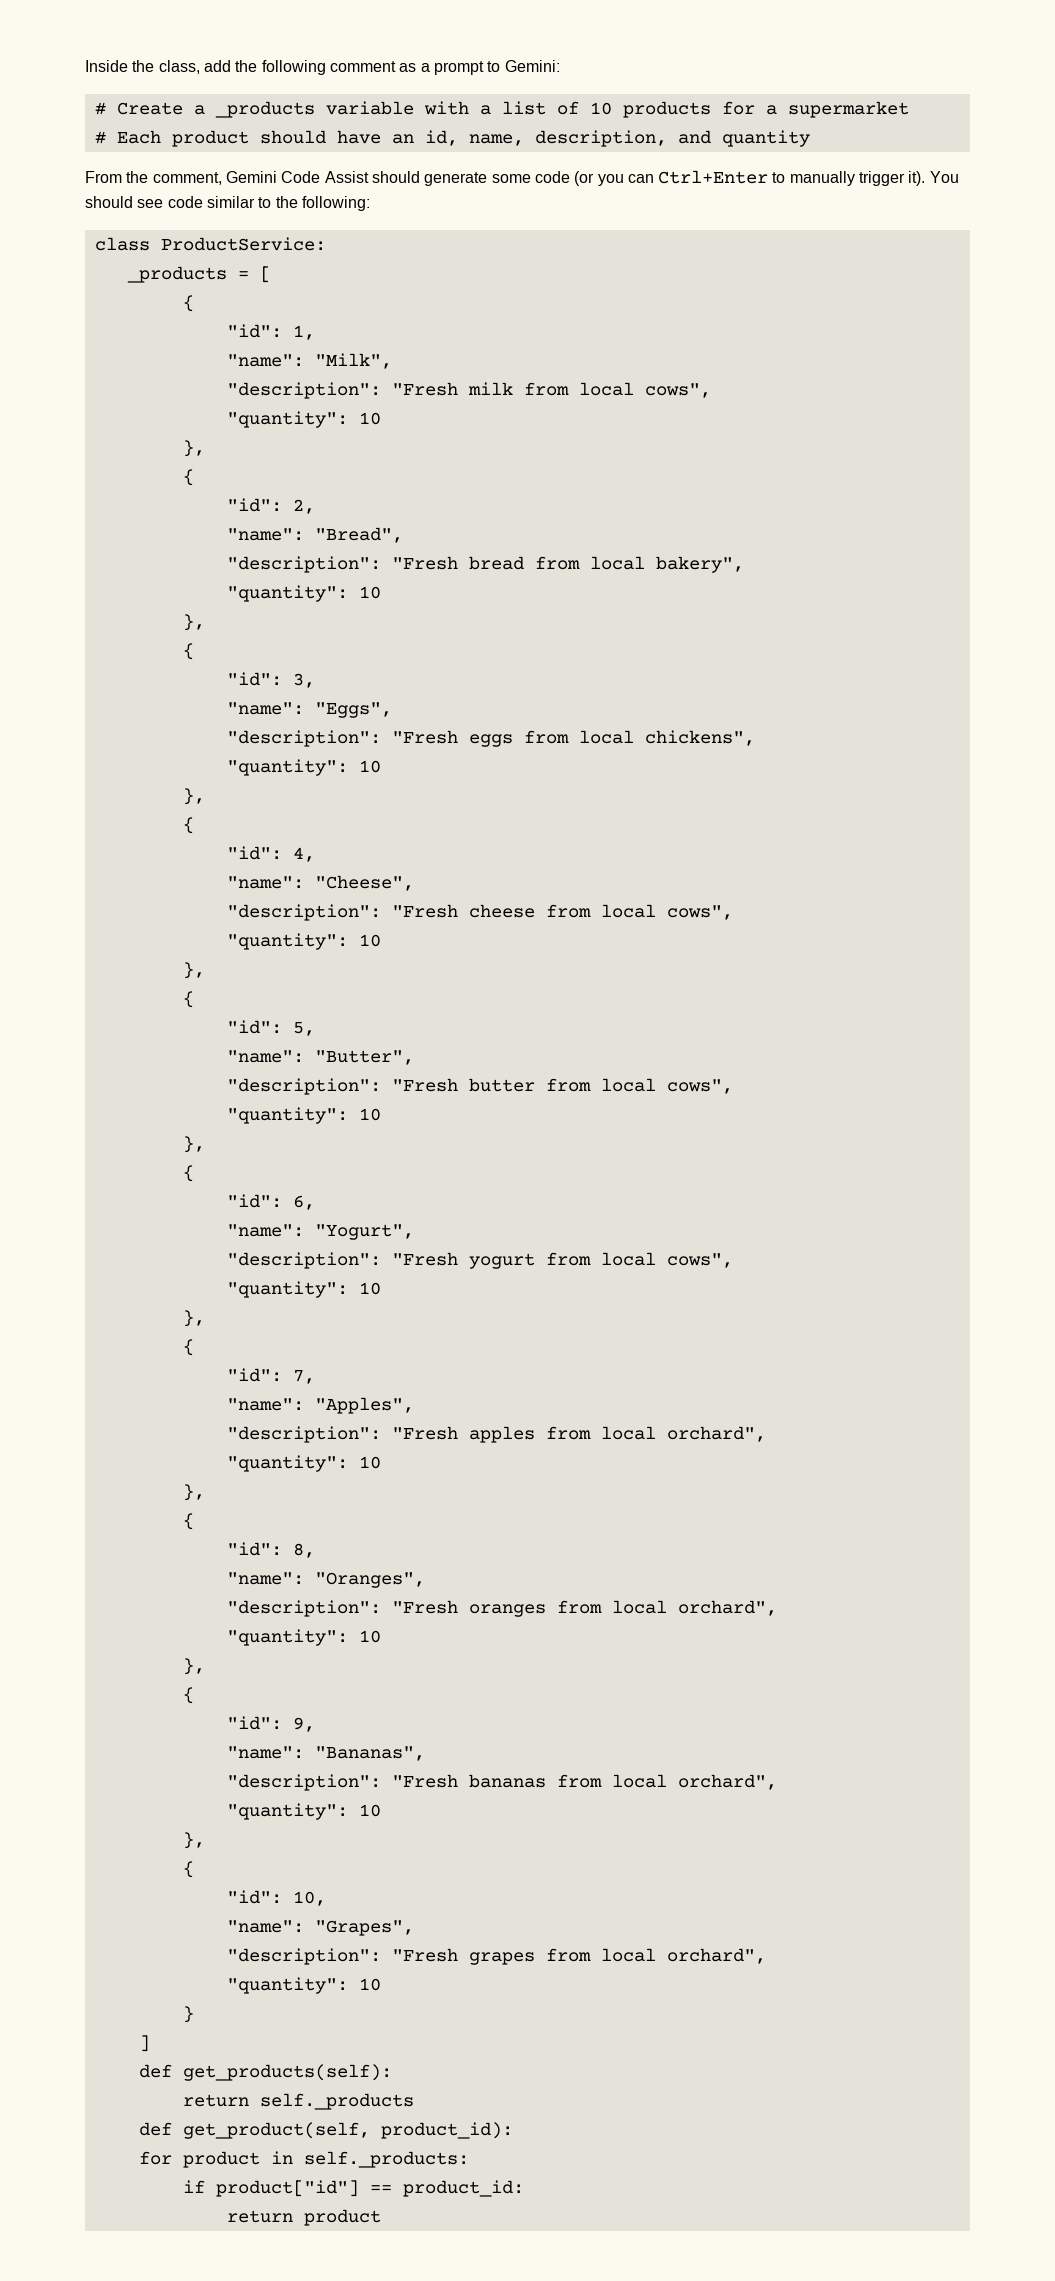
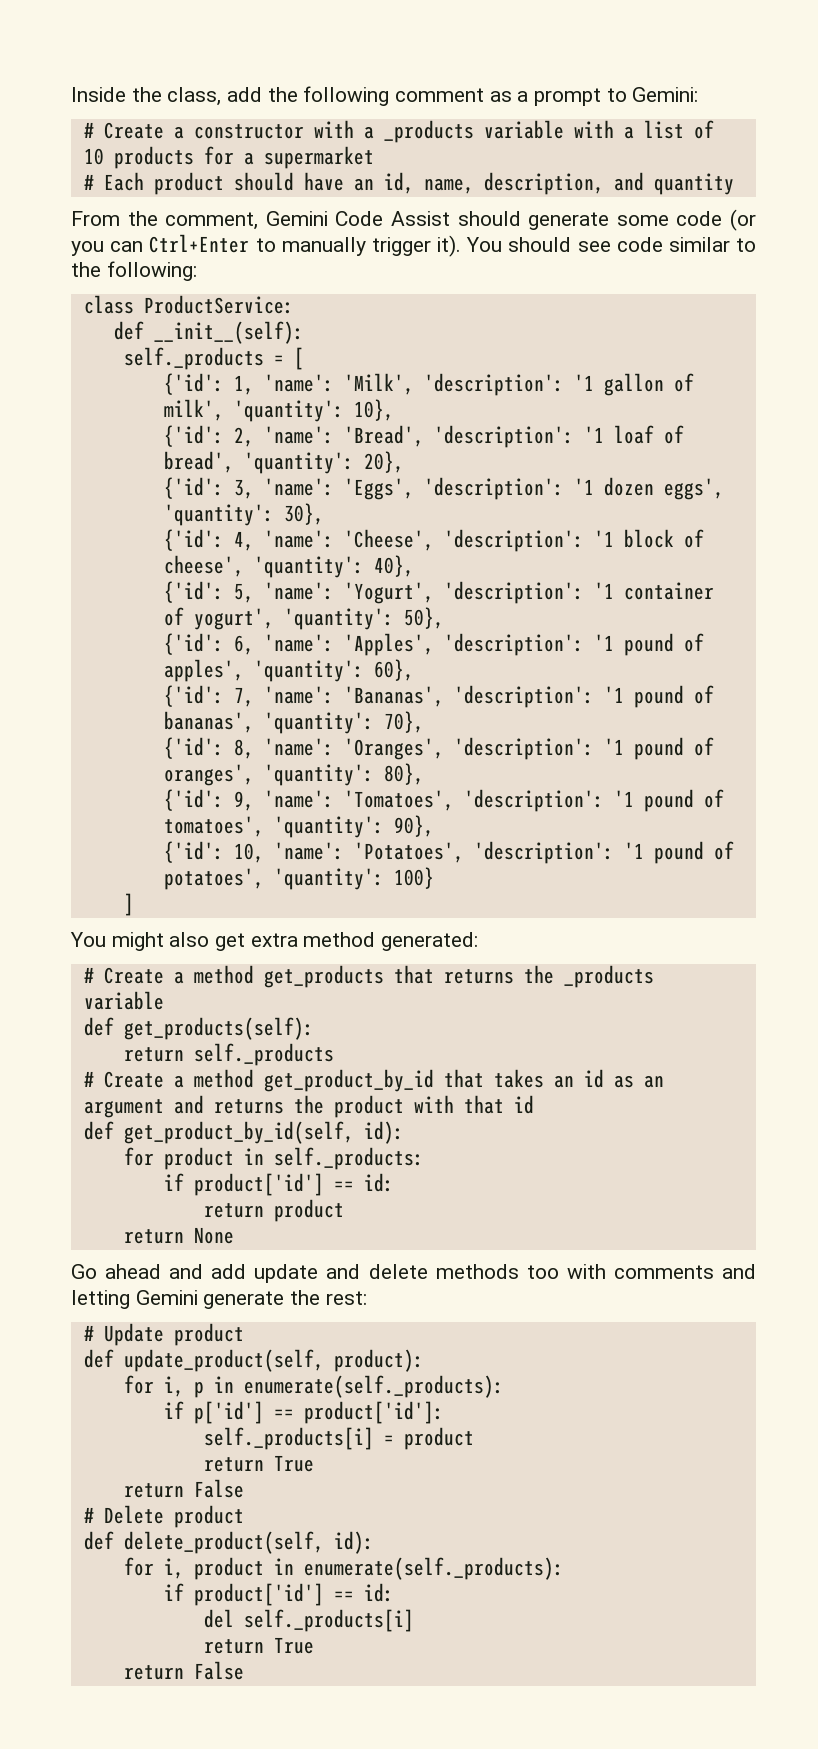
- # Create a _products variable with a list of 10 products for a supermarket
+ # Create a constructor with a _products variable with a list of 10 products for a supermarket
- _products = [
- {
- "id": 1,
- "name": "Milk",
- "description": "Fresh milk from local cows",
- "quantity": 10
- },
- {
- "id": 2,
- "name": "Bread",
- "description": "Fresh bread from local bakery",
- "quantity": 10
- },
- {
- "id": 3,
- "name": "Eggs",
- "description": "Fresh eggs from local chickens",
- "quantity": 10
- },
- {
- "id": 4,
- "name": "Cheese",
- "description": "Fresh cheese from local cows",
- "quantity": 10
- },
- {
- "id": 5,
- "name": "Butter",
- "description": "Fresh butter from local cows",
- "quantity": 10
- },
- {
- "id": 6,
- "name": "Yogurt",
- "description": "Fresh yogurt from local cows",
- "quantity": 10
- },
- {
- "id": 7,
- "name": "Apples",
- "description": "Fresh apples from local orchard",
- "quantity": 10
- },
- {
- "id": 8,
- "name": "Oranges",
- "description": "Fresh oranges from local orchard",
- "quantity": 10
- },
- {
- "id": 9,
- "name": "Bananas",
- "description": "Fresh bananas from local orchard",
- "quantity": 10
- },
- {
- "id": 10,
- "name": "Grapes",
- "description": "Fresh grapes from local orchard",
- "quantity": 10
- }
+ def __init__(self):
+ self._products = [
+ {'id': 1, 'name': 'Milk', 'description': '1 gallon of milk', 'quantity': 10},
+ {'id': 2, 'name': 'Bread', 'description': '1 loaf of bread', 'quantity': 20},
+ {'id': 3, 'name': 'Eggs', 'description': '1 dozen eggs', 'quantity': 30},
+ {'id': 4, 'name': 'Cheese', 'description': '1 block of cheese', 'quantity': 40},
+ {'id': 5, 'name': 'Yogurt', 'description': '1 container of yogurt', 'quantity': 50},
+ {'id': 6, 'name': 'Apples', 'description': '1 pound of apples', 'quantity': 60},
+ {'id': 7, 'name': 'Bananas', 'description': '1 pound of bananas', 'quantity': 70},
+ {'id': 8, 'name': 'Oranges', 'description': '1 pound of oranges', 'quantity': 80},
+ {'id': 9, 'name': 'Tomatoes', 'description': '1 pound of tomatoes', 'quantity': 90},
+ {'id': 10, 'name': 'Potatoes', 'description': '1 pound of potatoes', 'quantity': 100}
  ]
+ You might also get extra method generated:
+ # Create a method get_products that returns the _products variable
  def get_products(self):
  return self._products
- def get_product(self, product_id):
+ # Create a method get_product_by_id that takes an id as an argument and returns the product with that id
+ def get_product_by_id(self, id):
  for product in self._products:
- if product["id"] == product_id:
+ if product['id'] == id:
+ return None
+ Go ahead and add update and delete methods too with comments and letting Gemini generate the rest:
+ # Update product
+ def update_product(self, product):
+ for i, p in enumerate(self._products):
+ if p['id'] == product['id']:
+ self._products[i] = product
+ return True
+ return False
+ # Delete product
+ def delete_product(self, id):
+ for i, product in enumerate(self._products):
+ if product['id'] == id:
+ del self._products[i]
+ return True
+ return False

